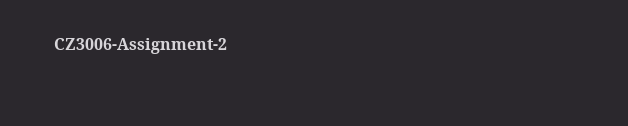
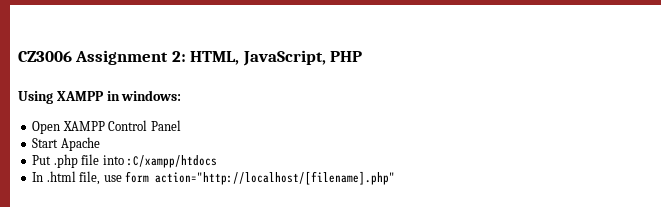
- CZ3006-Assignment-2
+ CZ3006 Assignment 2: HTML, JavaScript, PHP
+ Using XAMPP in windows:
+ Open XAMPP Control Panel
+ Start Apache
+ Put .php file into :C/xampp/htdocs
+ In .html file, use form action="http://localhost/[filename].php"

